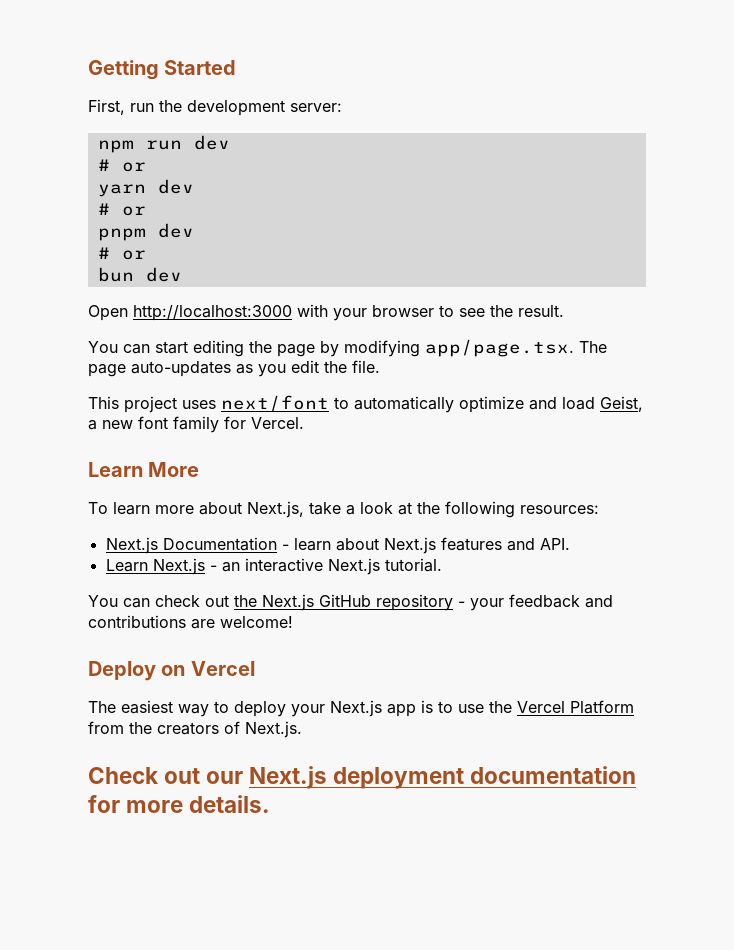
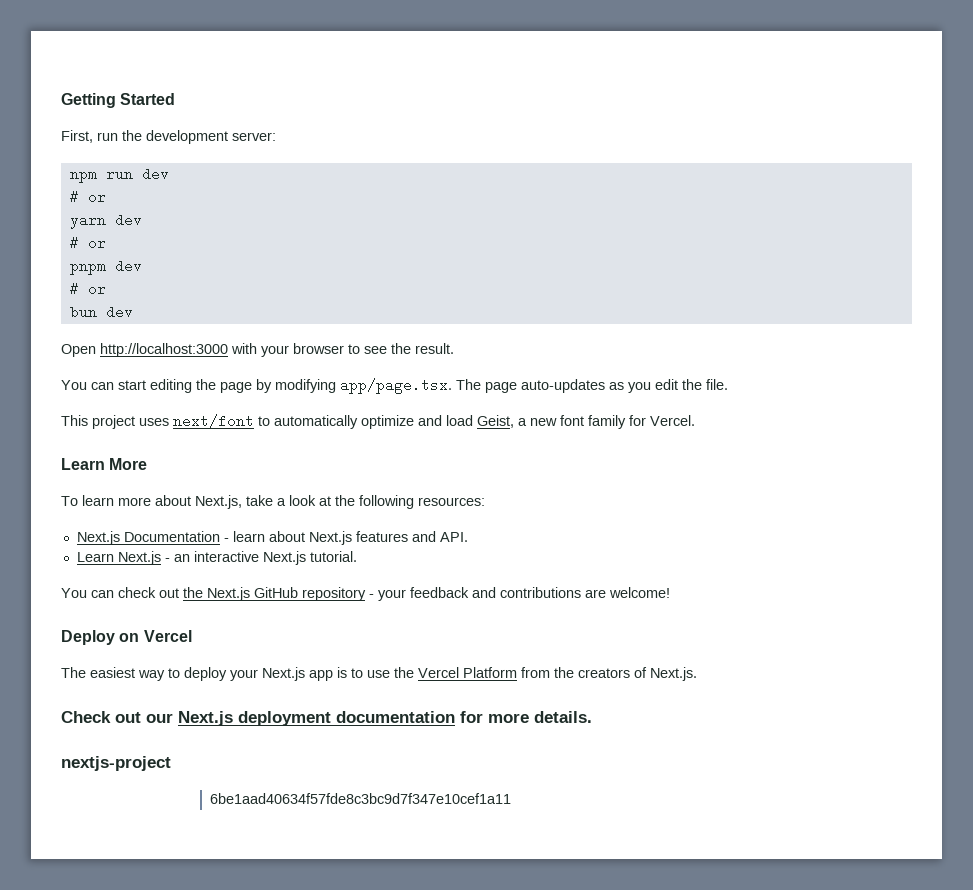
+ nextjs-project
+ 6be1aad40634f57fde8c3bc9d7f347e10cef1a11

